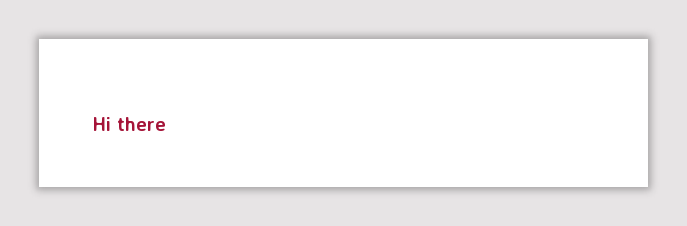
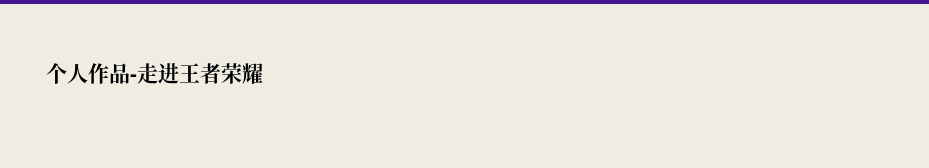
- Hi there
+ 个人作品-走进王者荣耀

